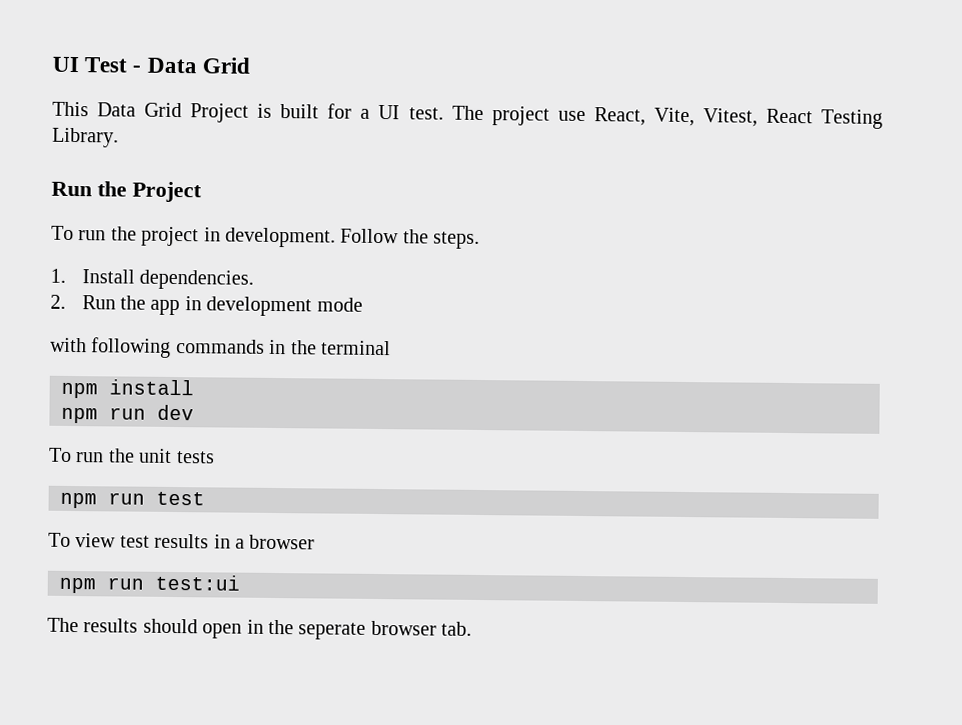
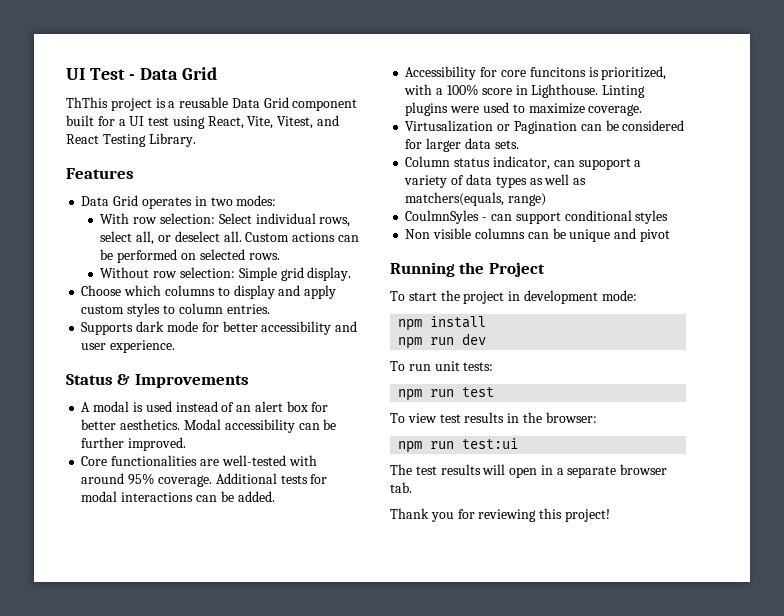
- This Data Grid Project is built for a UI test. The project use React, Vite, Vitest, React Testing Library.
+ ThThis project is a reusable Data Grid component built for a UI test using React, Vite, Vitest, and React Testing Library.
- Run the Project
+ Features
+ Data Grid operates in two modes:
+ With row selection: Select individual rows, select all, or deselect all. Custom actions can be performed on selected rows.
+ Without row selection: Simple grid display.
+ Choose which columns to display and apply custom styles to column entries.
+ Supports dark mode for better accessibility and user experience.
+ Status & Improvements
+ A modal is used instead of an alert box for better aesthetics. Modal accessibility can be further improved.
+ Core functionalities are well-tested with around 95% coverage. Additional tests for modal interactions can be added.
+ Accessibility for core funcitons is prioritized, with a 100% score in Lighthouse. Linting plugins were used to maximize coverage.
+ Virtusalization or Pagination can be considered for larger data sets.
+ Column status indicator, can supoport a variety of data types as well as matchers(equals, range)
+ CoulmnSyles - can support conditional styles
+ Non visible columns can be unique and pivot
+ Running the Project
- To run the project in development. Follow the steps.
- 1. Install dependencies.
- 2. Run the app in development mode
- with following commands in the terminal
+ To start the project in development mode:
- To run the unit tests
+ To run unit tests:
- To view test results in a browser
+ To view test results in the browser:
- The results should open in the seperate browser tab.
+ The test results will open in a separate browser tab.
+ Thank you for reviewing this project!

